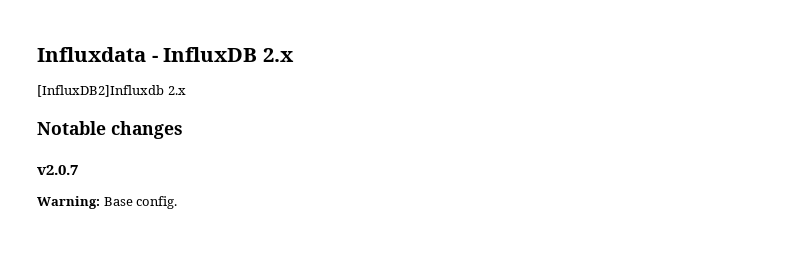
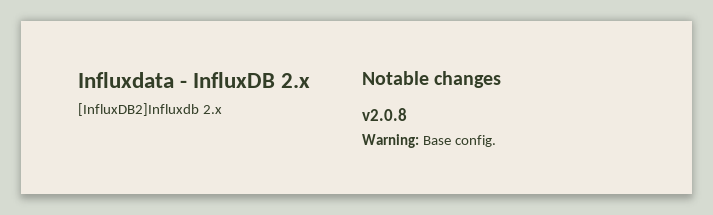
- v2.0.7
+ v2.0.8

